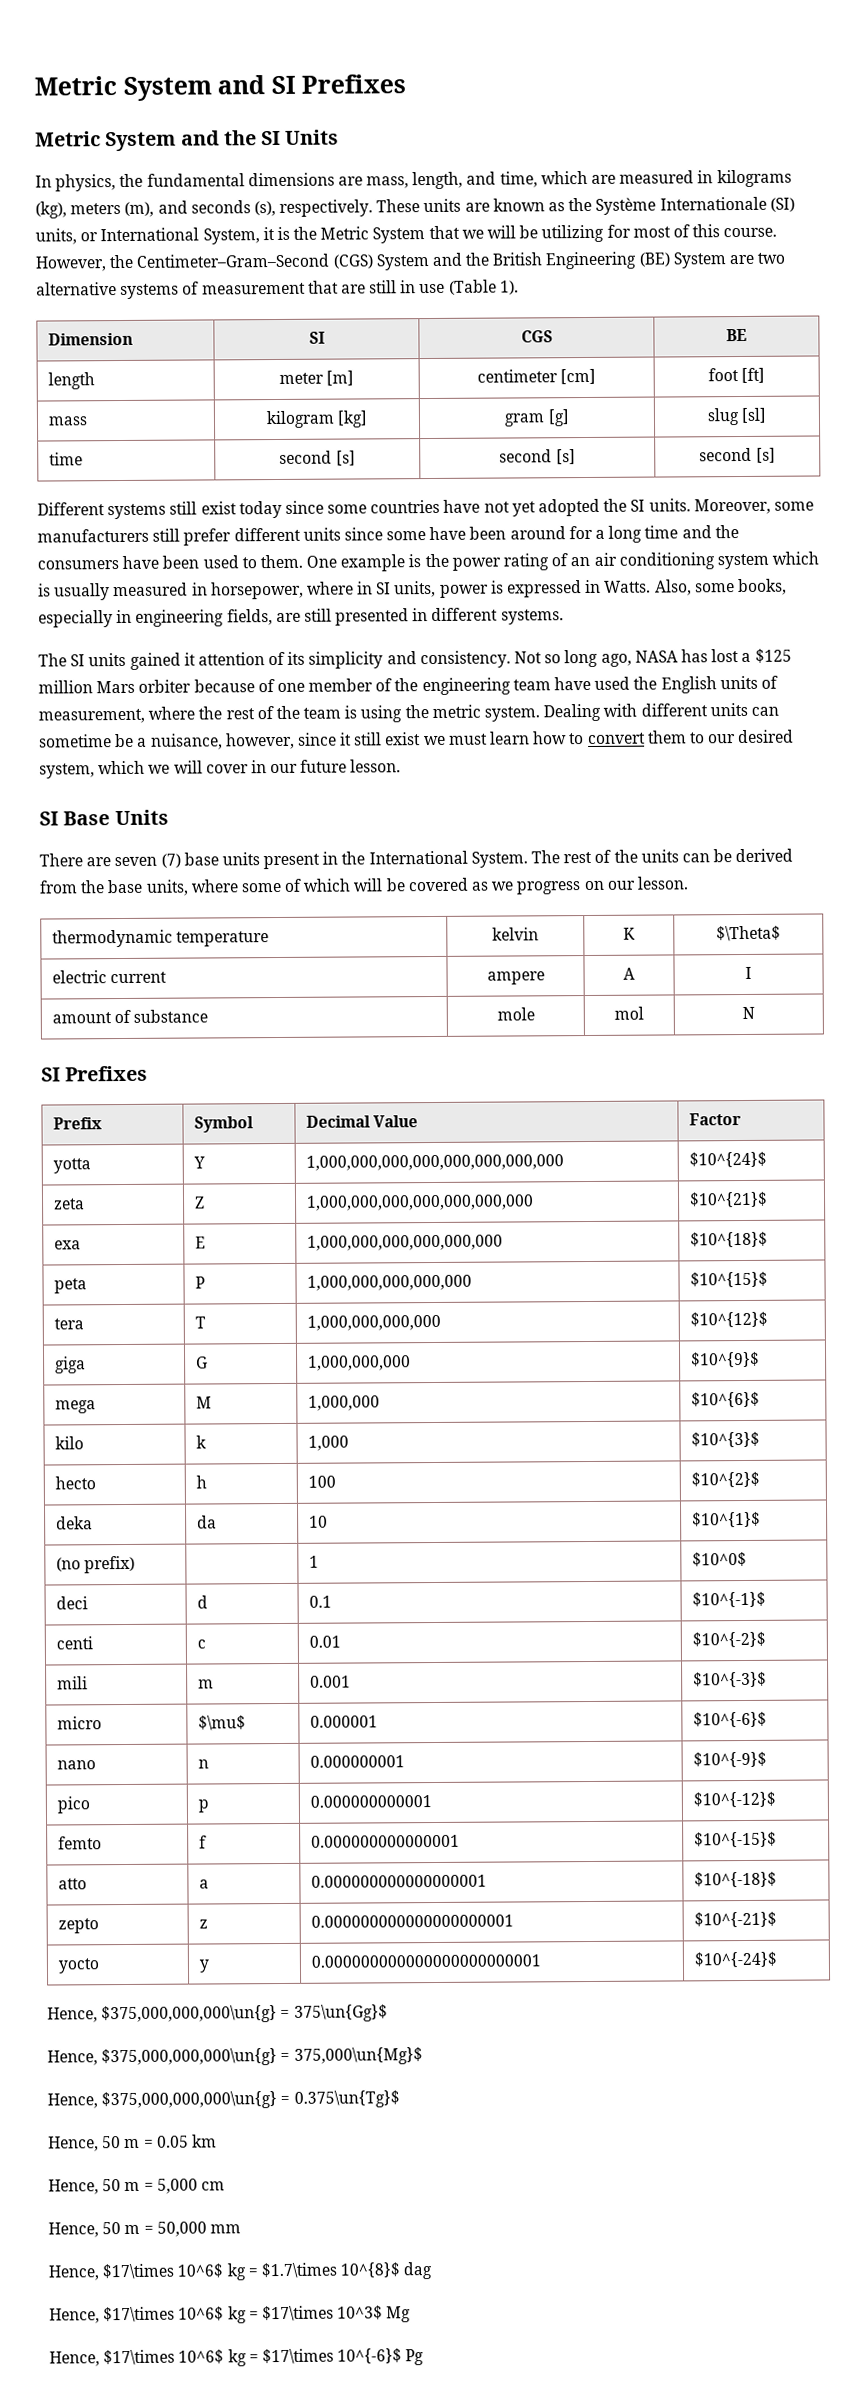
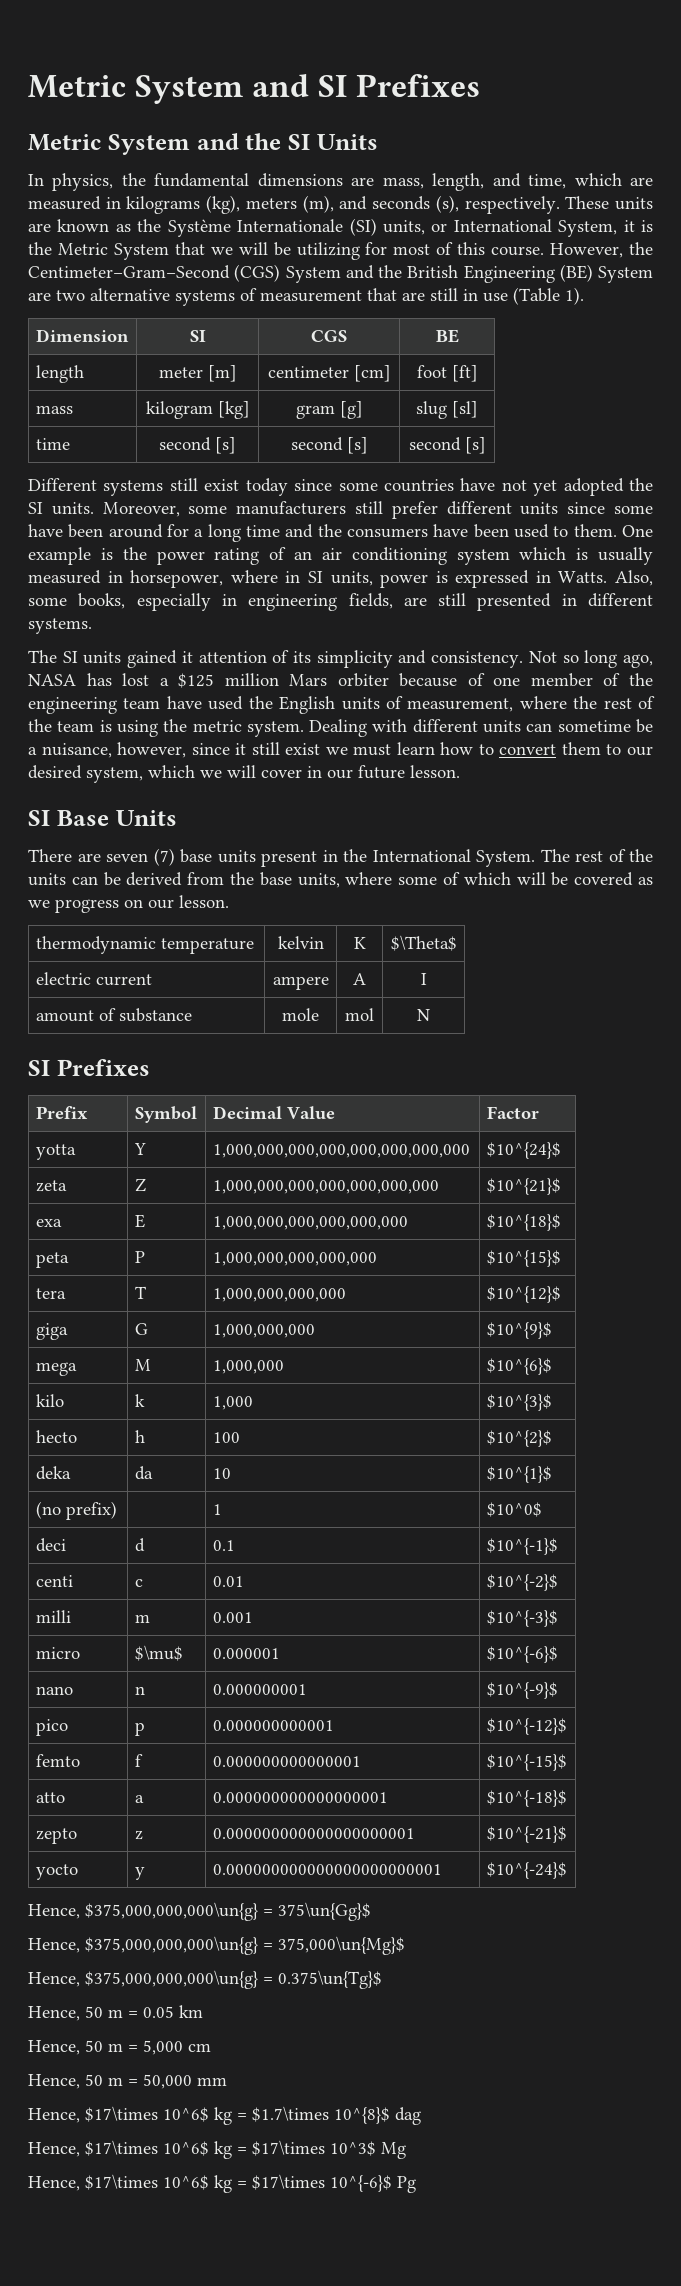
- mili | m | 0.001 | $10^{-3}$
+ milli | m | 0.001 | $10^{-3}$

